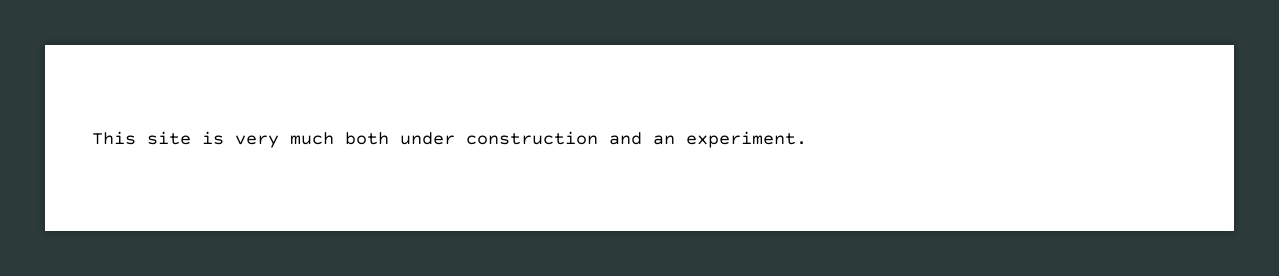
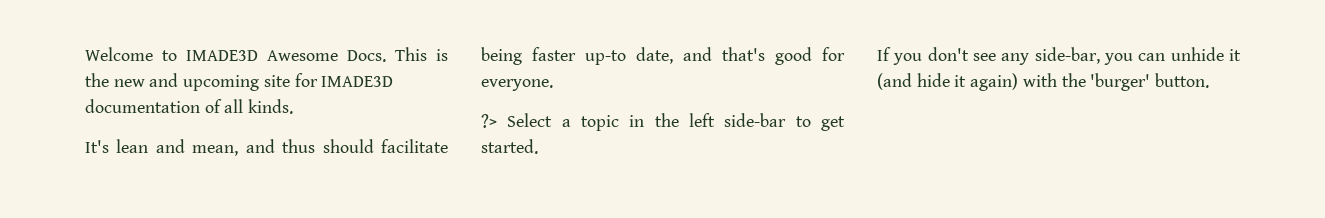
- This site is very much both under construction and an experiment.
+ Welcome to IMADE3D Awesome Docs. This is the new and upcoming site for IMADE3D documentation of all kinds.
+ It's lean and mean, and thus should facilitate being faster up-to date, and that's good for everyone.
+ ?> Select a topic in the left side-bar to get started.
+ If you don't see any side-bar, you can unhide it (and hide it again) with the 'burger' button.

